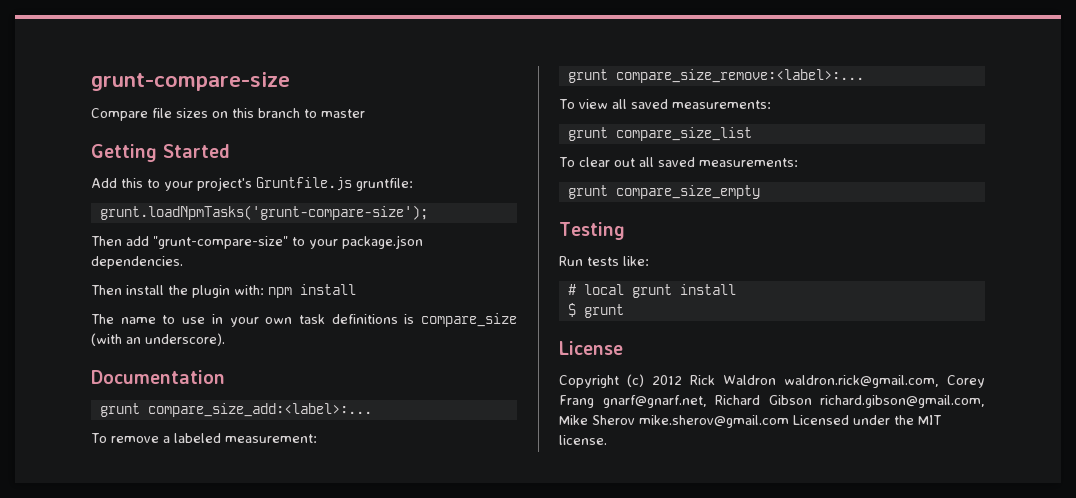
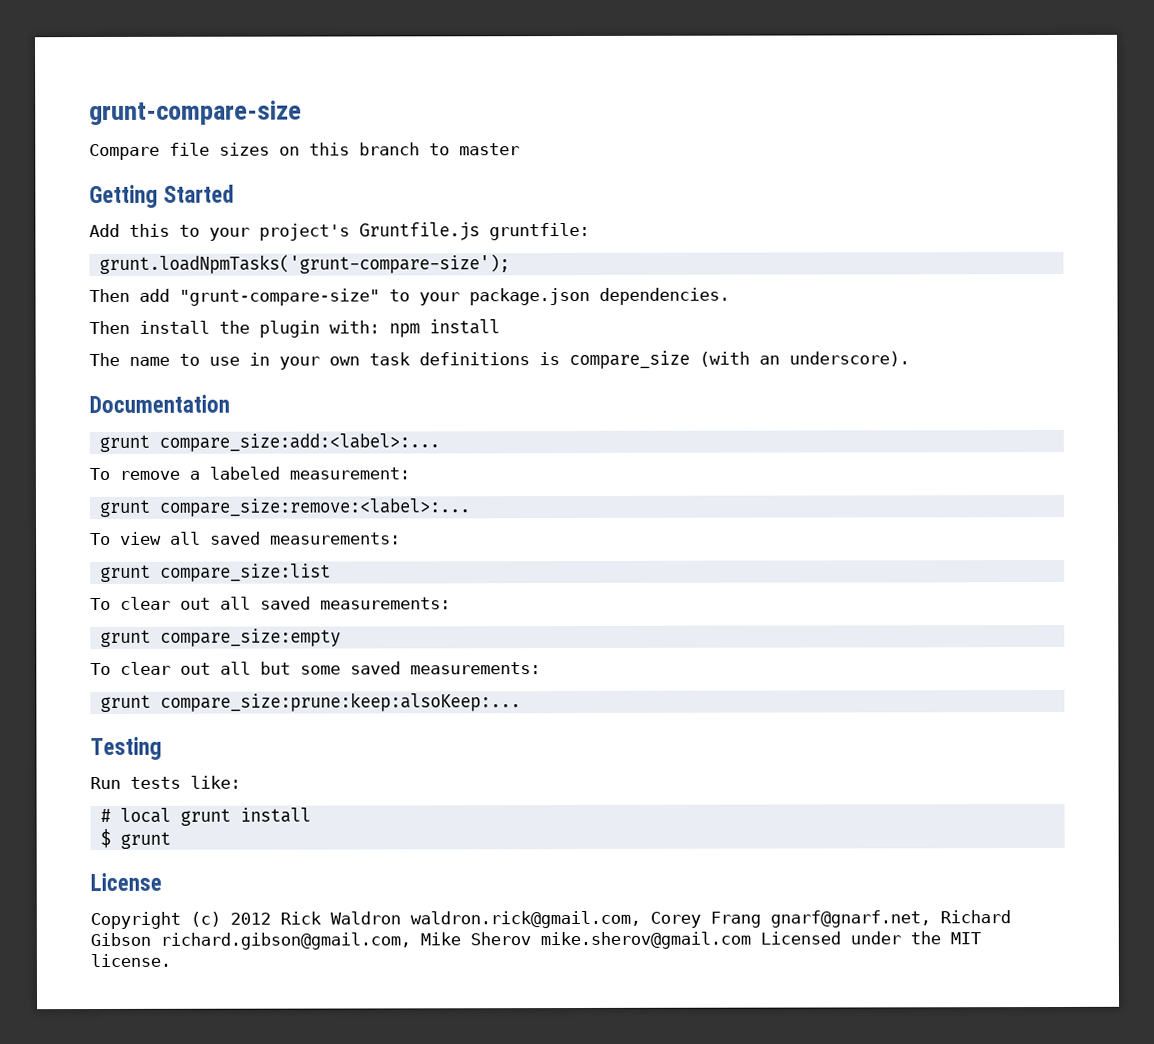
- grunt compare_size_add:<label>:...
+ grunt compare_size:add:<label>:...
- grunt compare_size_remove:<label>:...
+ grunt compare_size:remove:<label>:...
- grunt compare_size_list
+ grunt compare_size:list
- grunt compare_size_empty
+ grunt compare_size:empty
+ To clear out all but some saved measurements:
+ grunt compare_size:prune:keep:alsoKeep:...

